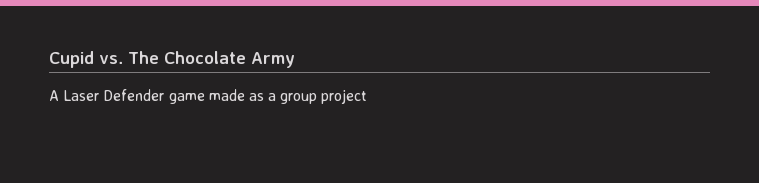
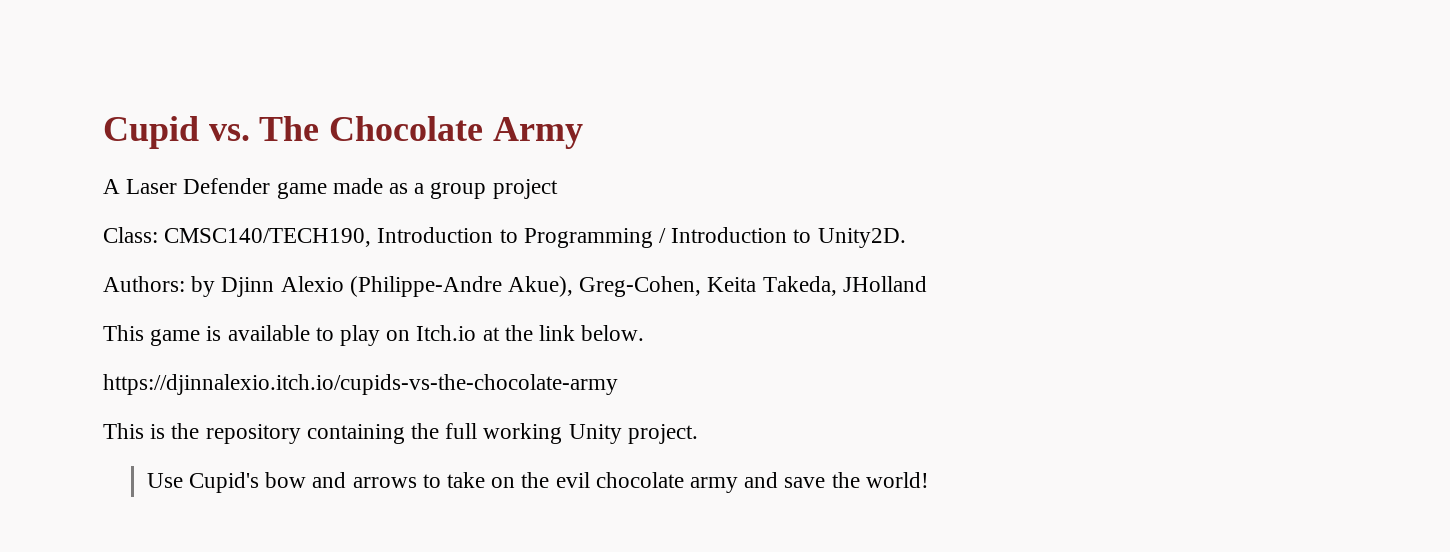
+ Class: CMSC140/TECH190, Introduction to Programming / Introduction to Unity2D.
+ Authors: by Djinn Alexio (Philippe-Andre Akue), Greg-Cohen, Keita Takeda, JHolland
+ This game is available to play on Itch.io at the link below.
+ https://djinnalexio.itch.io/cupids-vs-the-chocolate-army
+ This is the repository containing the full working Unity project.
+ Use Cupid's bow and arrows to take on the evil chocolate army and save the world!

